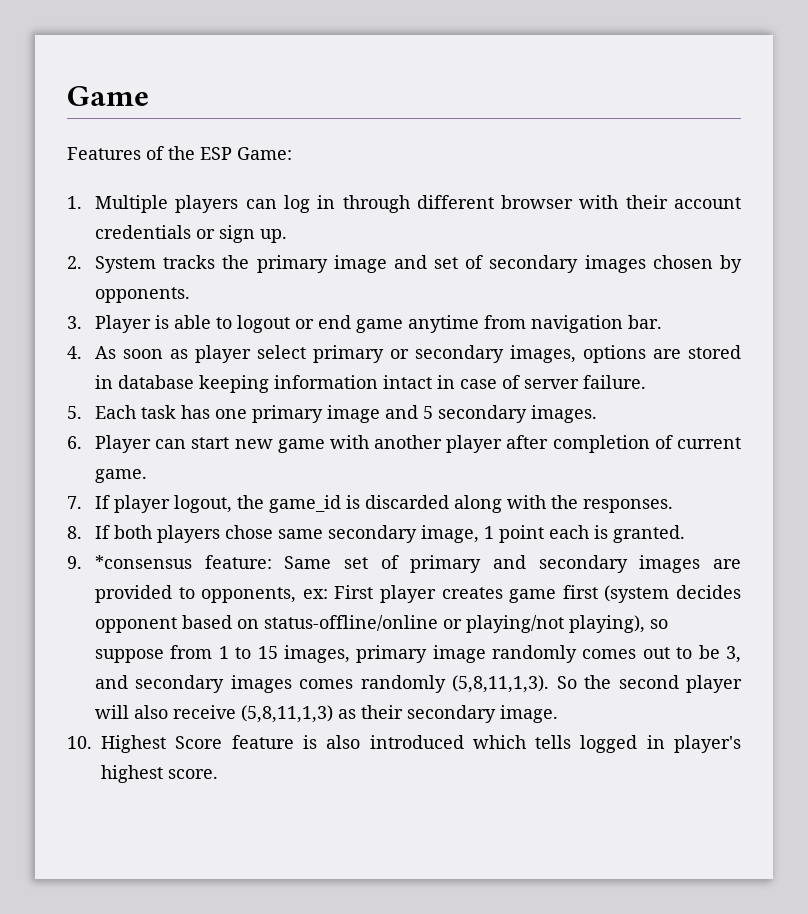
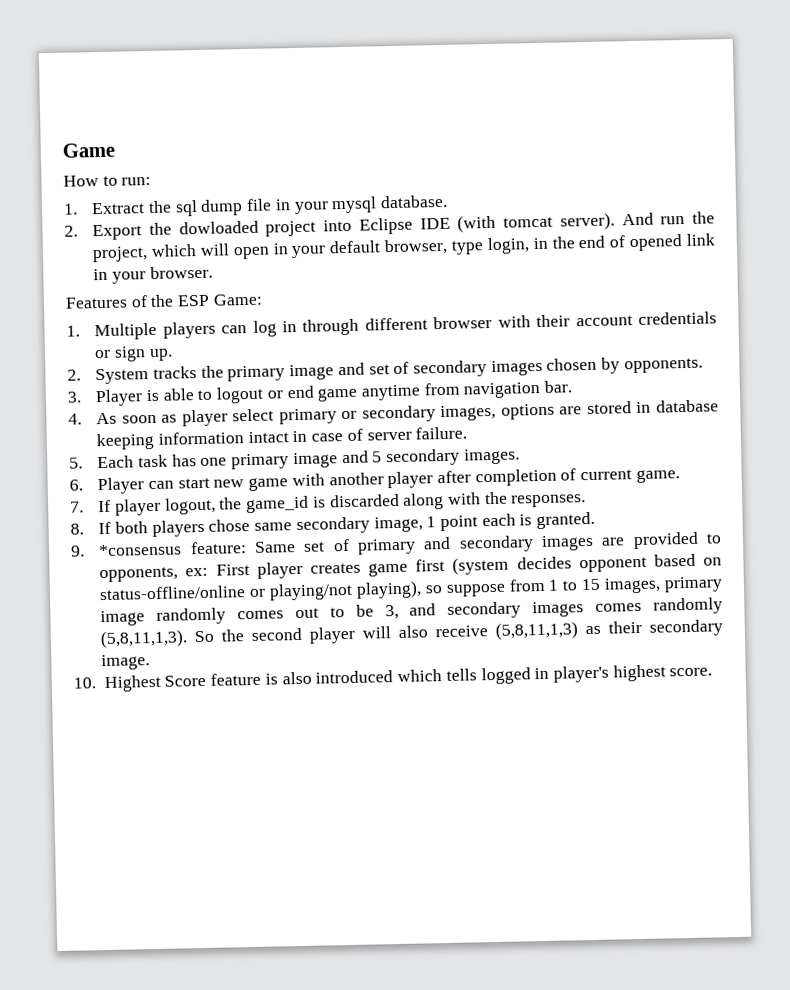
+ How to run:
+ 1. Extract the sql dump file in your mysql database.
+ 2. Export the dowloaded project into Eclipse IDE (with tomcat server). And run the project, which will open in your default browser, type login, in the end of opened link in your browser.

